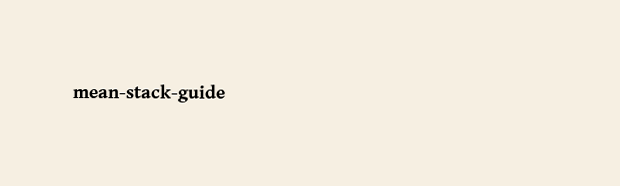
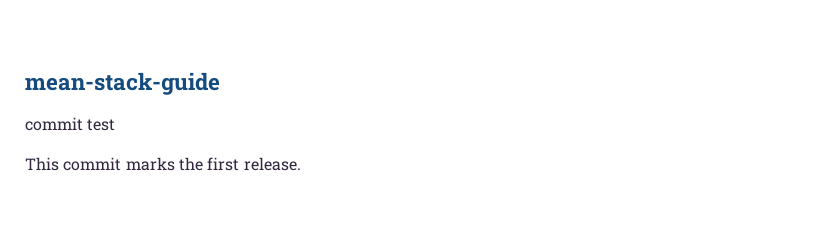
+ commit test
+ This commit marks the first release.

